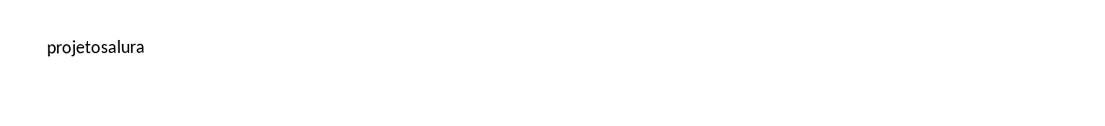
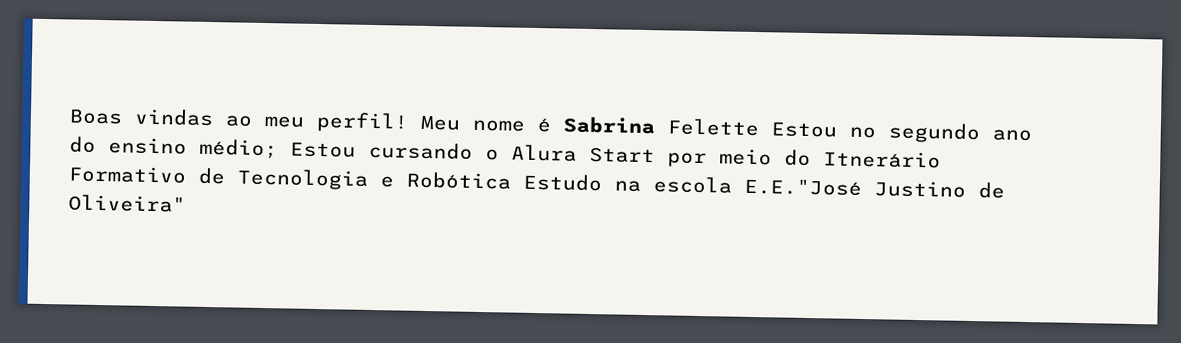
- projetosalura
+ Boas vindas ao meu perfil! Meu nome é Sabrina Felette Estou no segundo ano do ensino médio; Estou cursando o Alura Start por meio do Itnerário Formativo de Tecnologia e Robótica Estudo na escola E.E."José Justino de Oliveira"

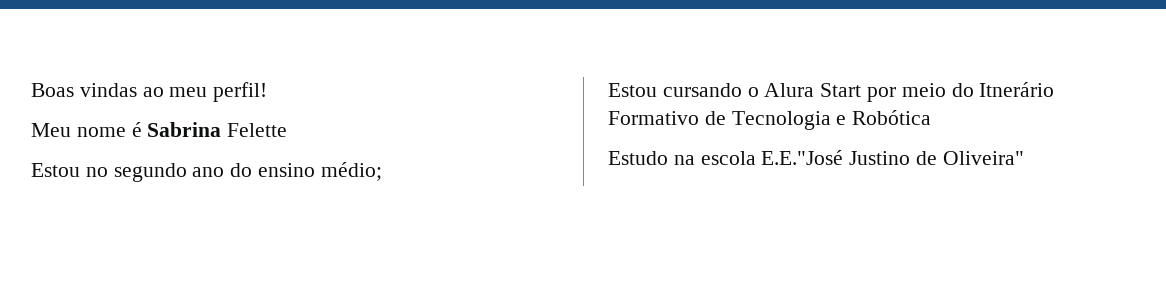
- Boas vindas ao meu perfil! Meu nome é Sabrina Felette Estou no segundo ano do ensino médio; Estou cursando o Alura Start por meio do Itnerário Formativo de Tecnologia e Robótica Estudo na escola E.E."José Justino de Oliveira"
+ Boas vindas ao meu perfil!
+ Meu nome é Sabrina Felette
+ Estou no segundo ano do ensino médio;
+ Estou cursando o Alura Start por meio do Itnerário Formativo de Tecnologia e Robótica
+ Estudo na escola E.E."José Justino de Oliveira"

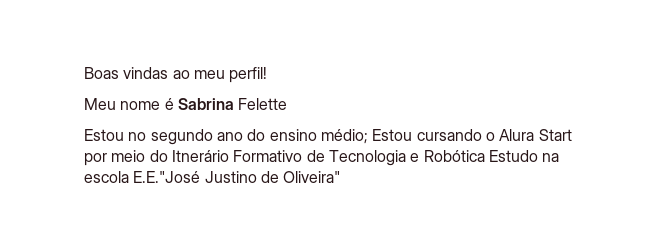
- Estou no segundo ano do ensino médio;
- Estou cursando o Alura Start por meio do Itnerário Formativo de Tecnologia e Robótica
- Estudo na escola E.E."José Justino de Oliveira"
+ Estou no segundo ano do ensino médio; Estou cursando o Alura Start por meio do Itnerário Formativo de Tecnologia e Robótica Estudo na escola E.E."José Justino de Oliveira"

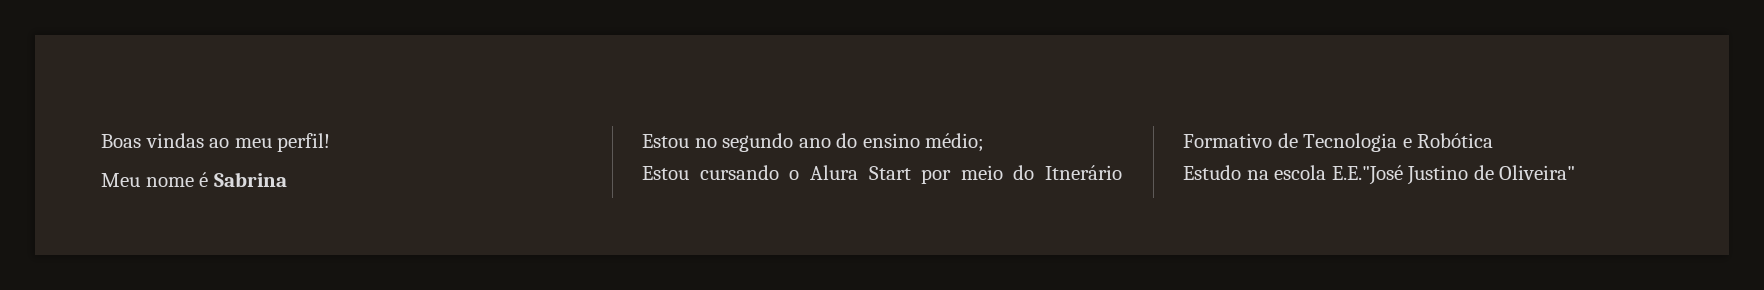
- Meu nome é Sabrina Felette
+ Meu nome é Sabrina
- Estou no segundo ano do ensino médio; Estou cursando o Alura Start por meio do Itnerário Formativo de Tecnologia e Robótica Estudo na escola E.E."José Justino de Oliveira"
+ Estou no segundo ano do ensino médio;
+ Estou cursando o Alura Start por meio do Itnerário Formativo de Tecnologia e Robótica
+ Estudo na escola E.E."José Justino de Oliveira"

